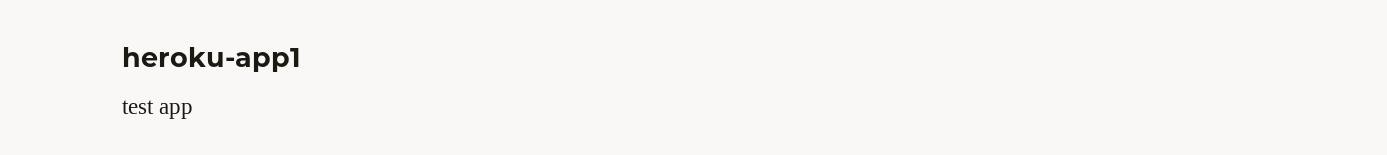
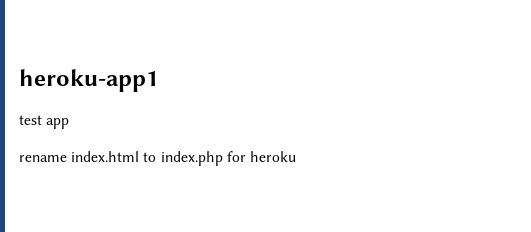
+ rename index.html to index.php for heroku

